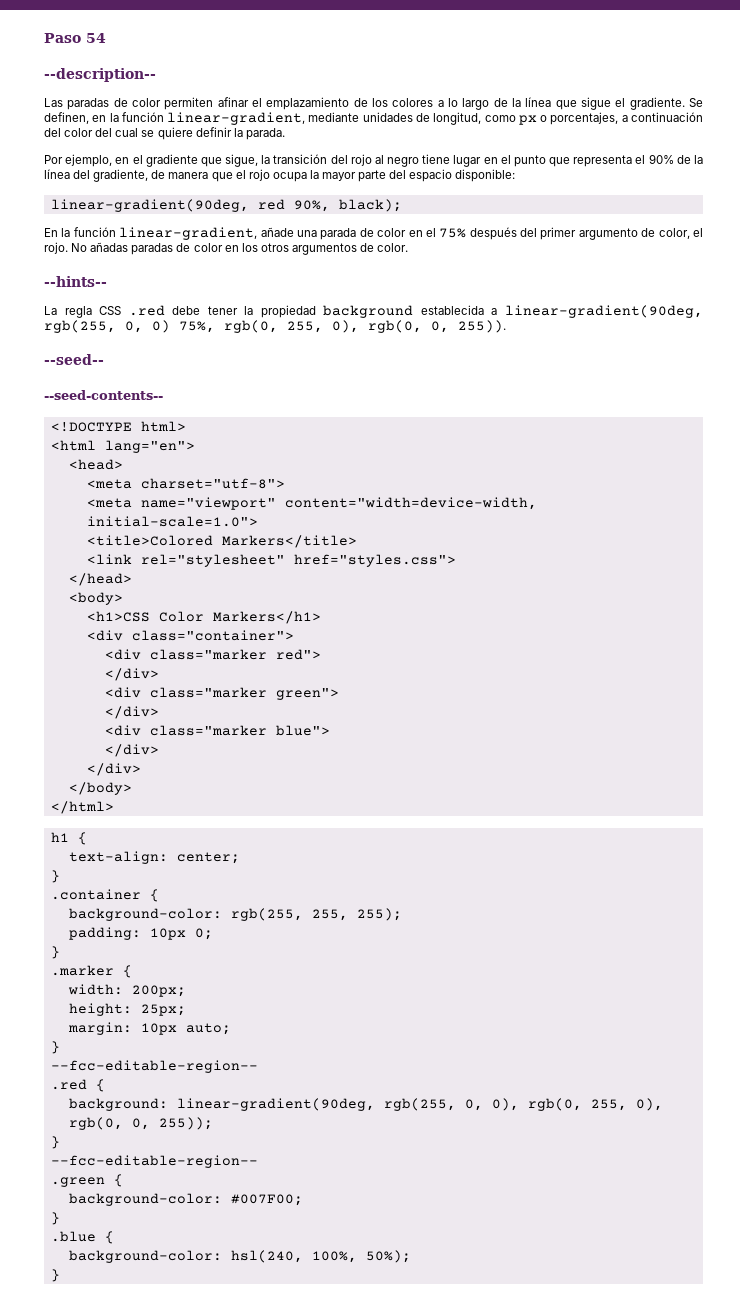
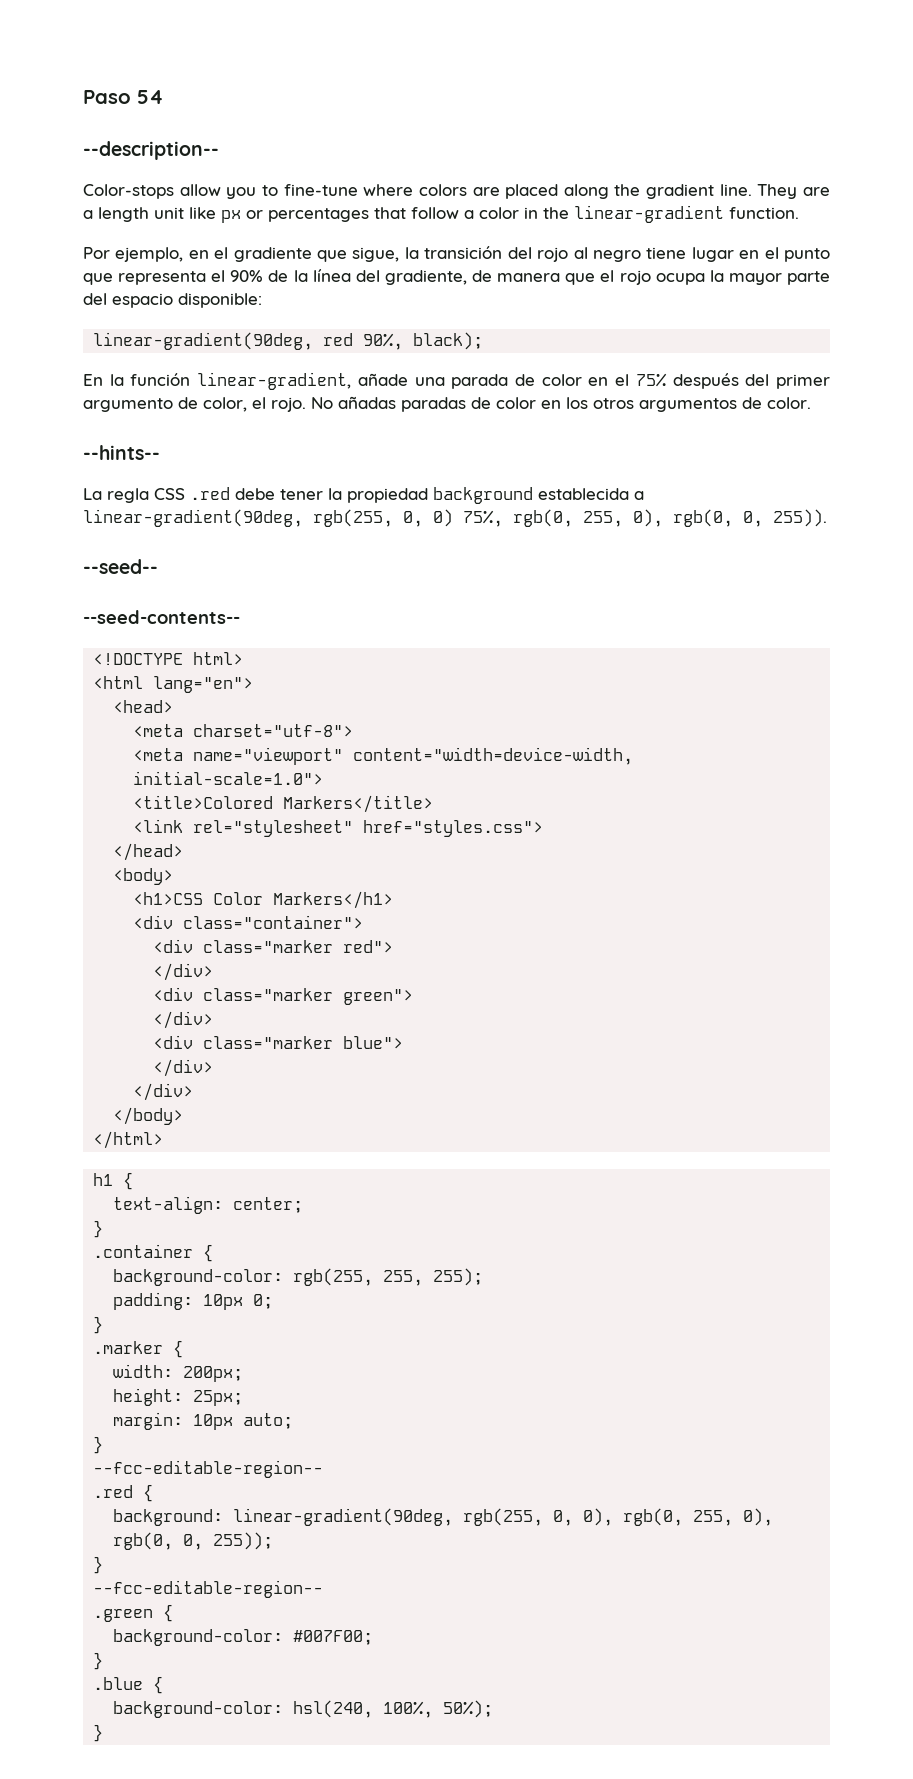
- Las paradas de color permiten afinar el emplazamiento de los colores a lo largo de la línea que sigue el gradiente. Se definen, en la función linear-gradient, mediante unidades de longitud, como px o porcentajes, a continuación del color del cual se quiere definir la parada.
+ Color-stops allow you to fine-tune where colors are placed along the gradient line. They are a length unit like px or percentages that follow a color in the linear-gradient function.

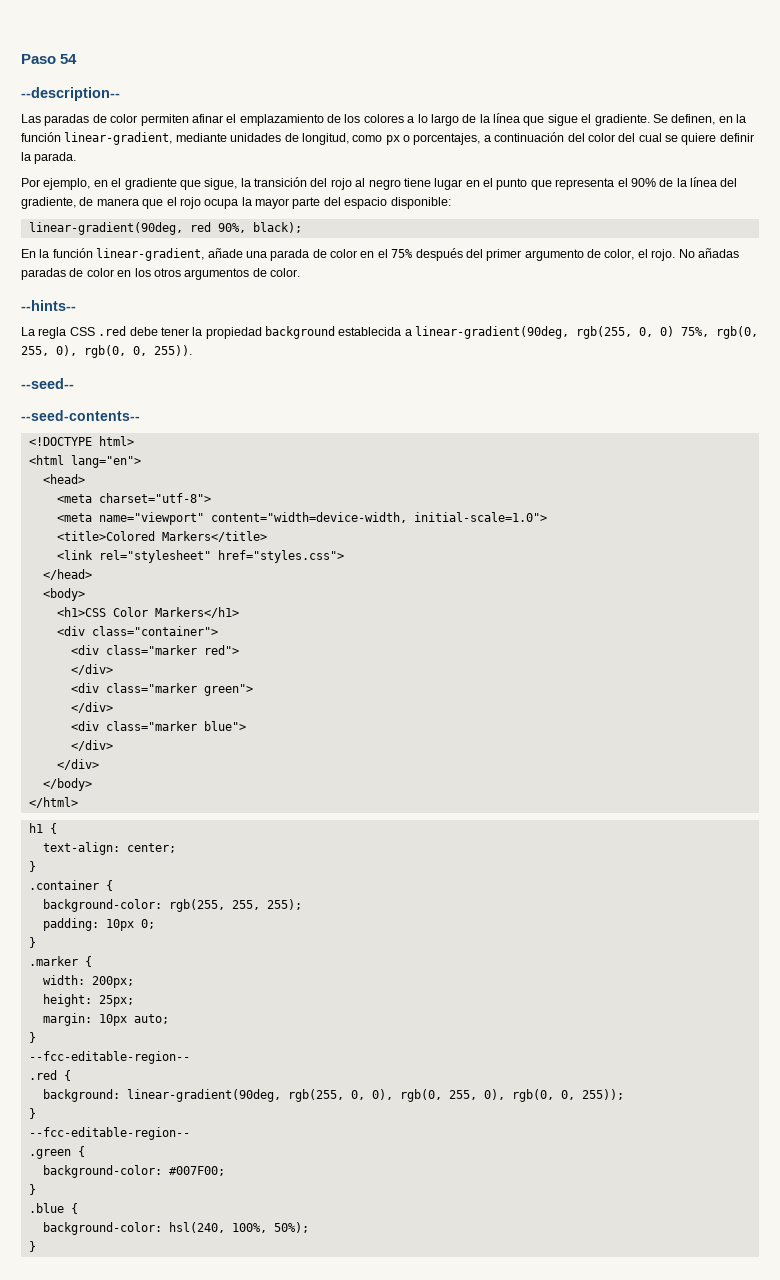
- Color-stops allow you to fine-tune where colors are placed along the gradient line. They are a length unit like px or percentages that follow a color in the linear-gradient function.
+ Las paradas de color permiten afinar el emplazamiento de los colores a lo largo de la línea que sigue el gradiente. Se definen, en la función linear-gradient, mediante unidades de longitud, como px o porcentajes, a continuación del color del cual se quiere definir la parada.

